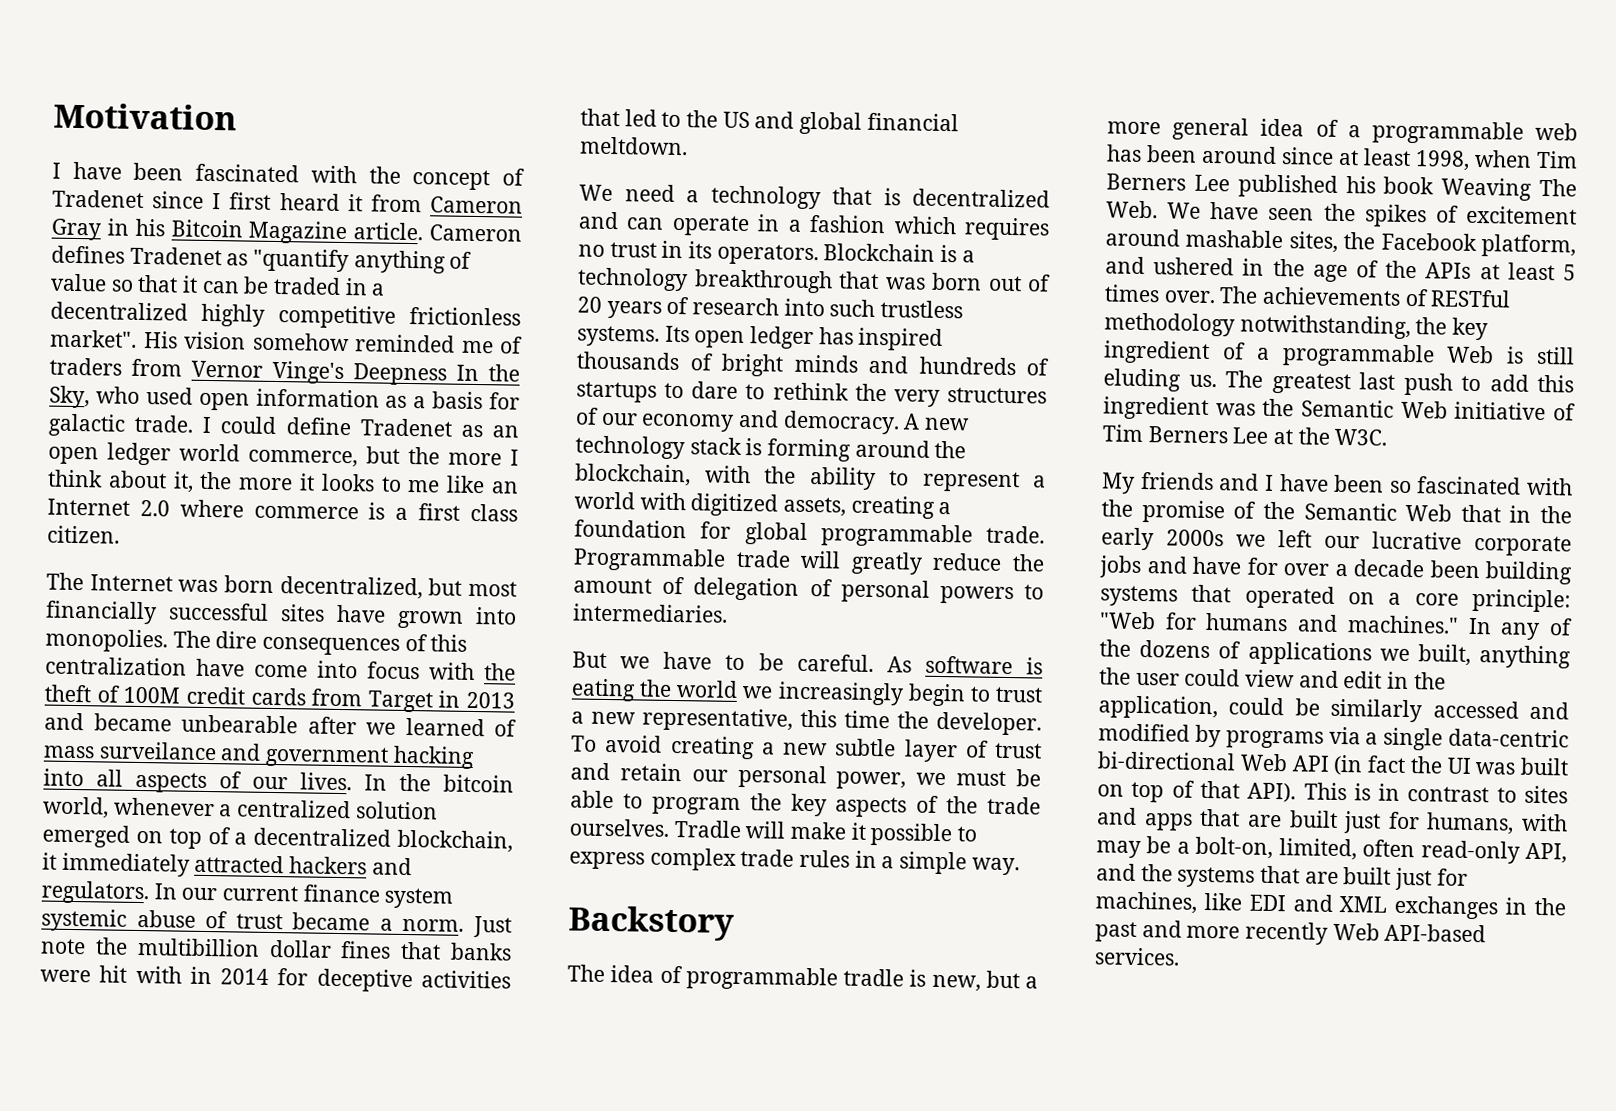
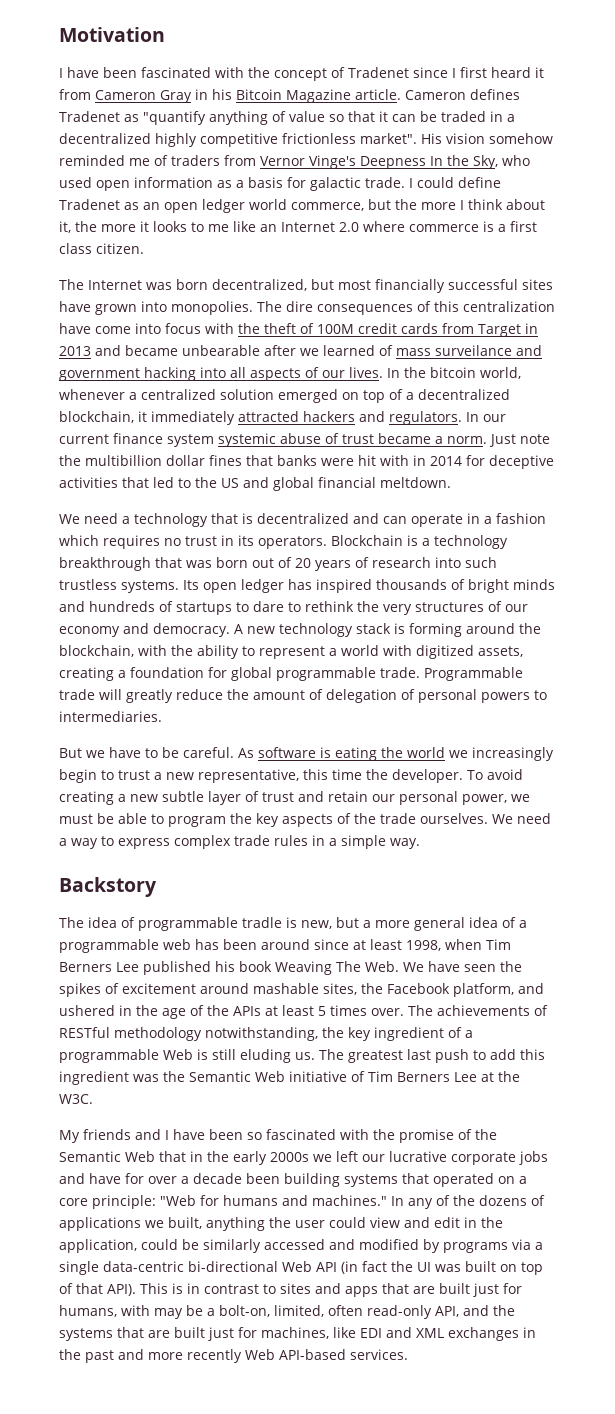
- Tradle will make it possible to express complex trade rules in a simple way.
+ We need a way to express complex trade rules in a simple way.

